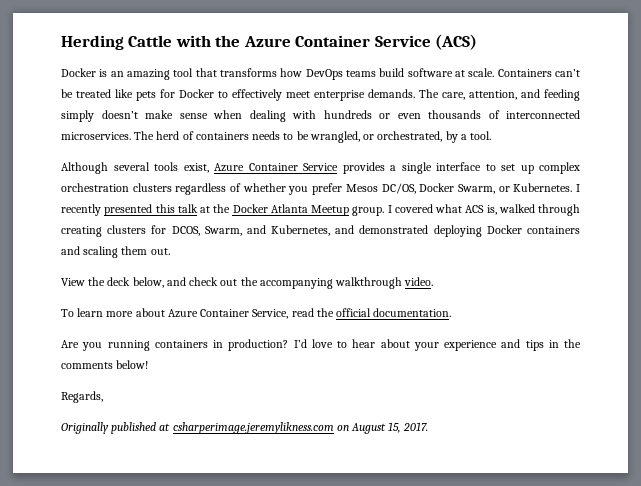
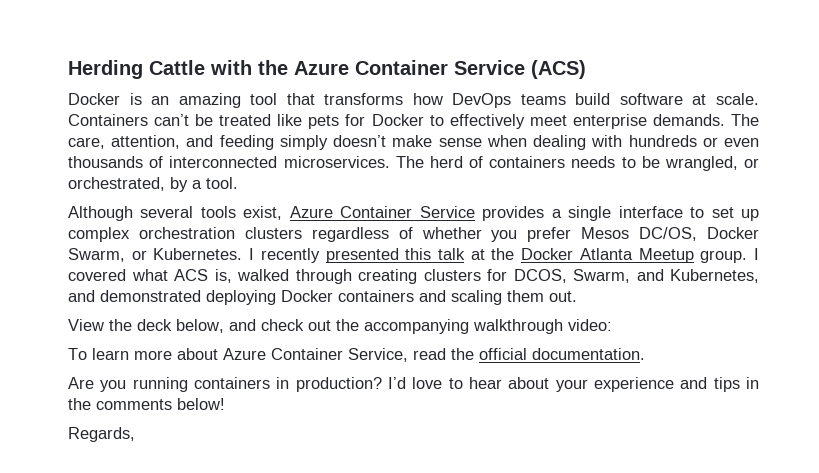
- View the deck below, and check out the accompanying walkthrough video.
+ View the deck below, and check out the accompanying walkthrough video:
- Originally published at csharperimage.jeremylikness.com on August 15, 2017.

